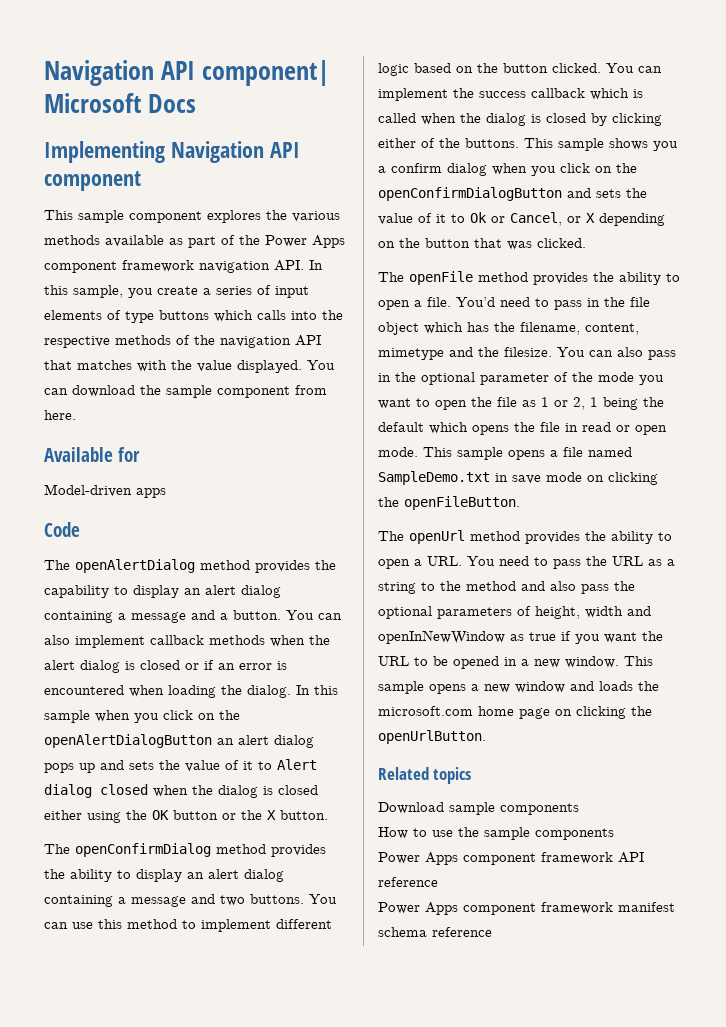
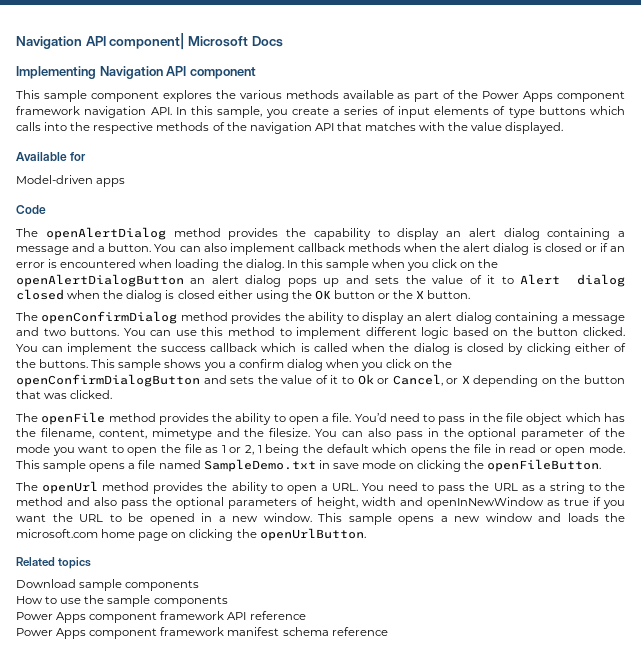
- You can download the sample component from here.

